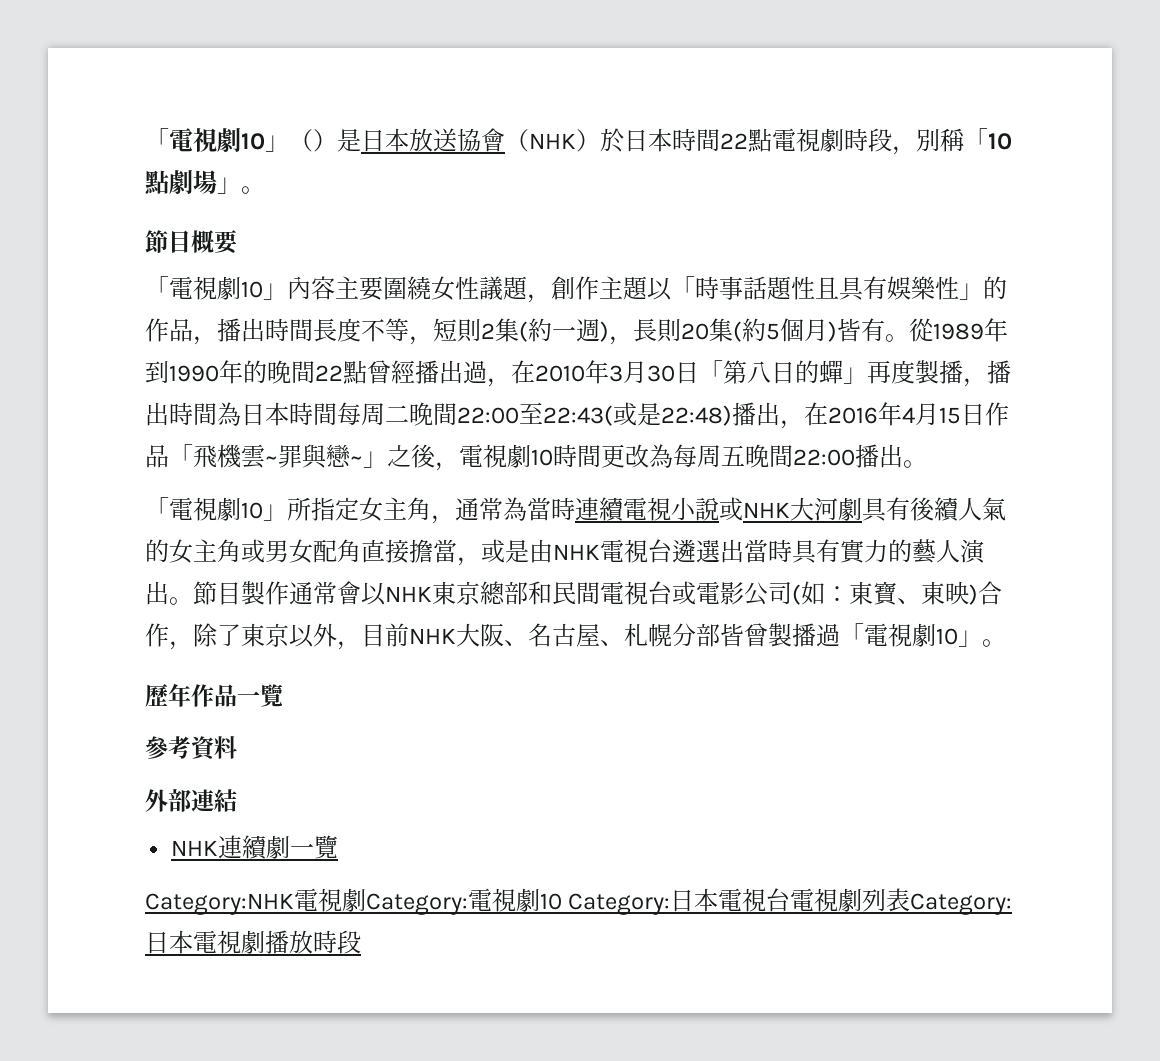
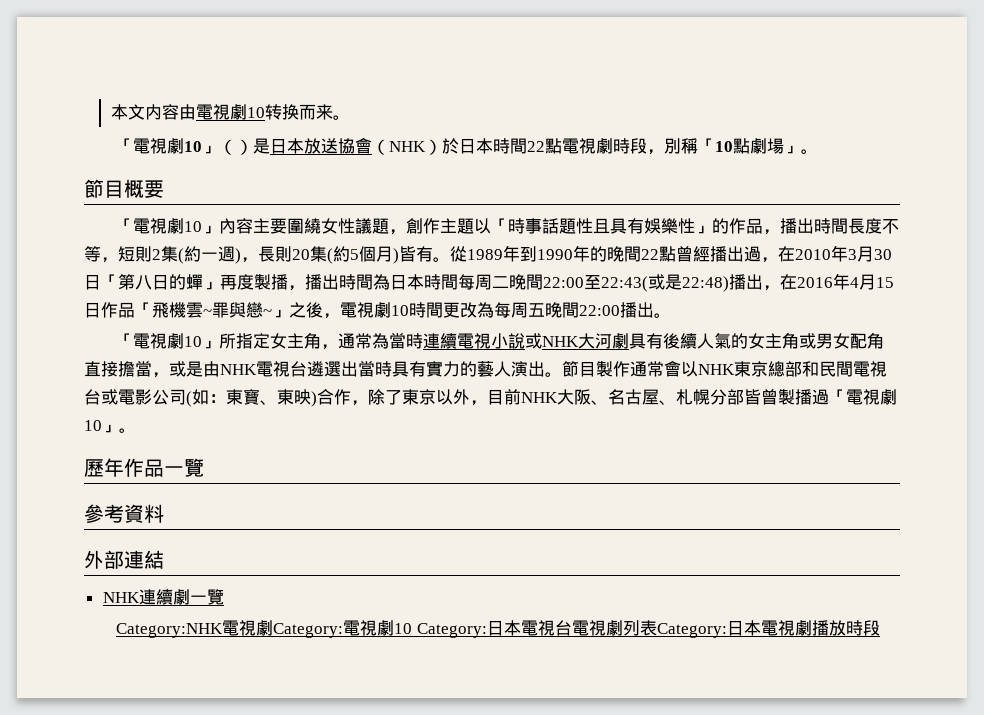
+ 本文内容由電視劇10转换而来。

